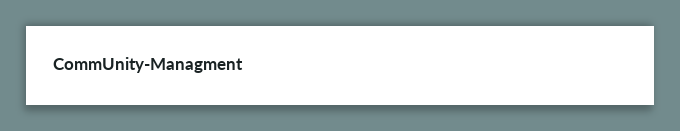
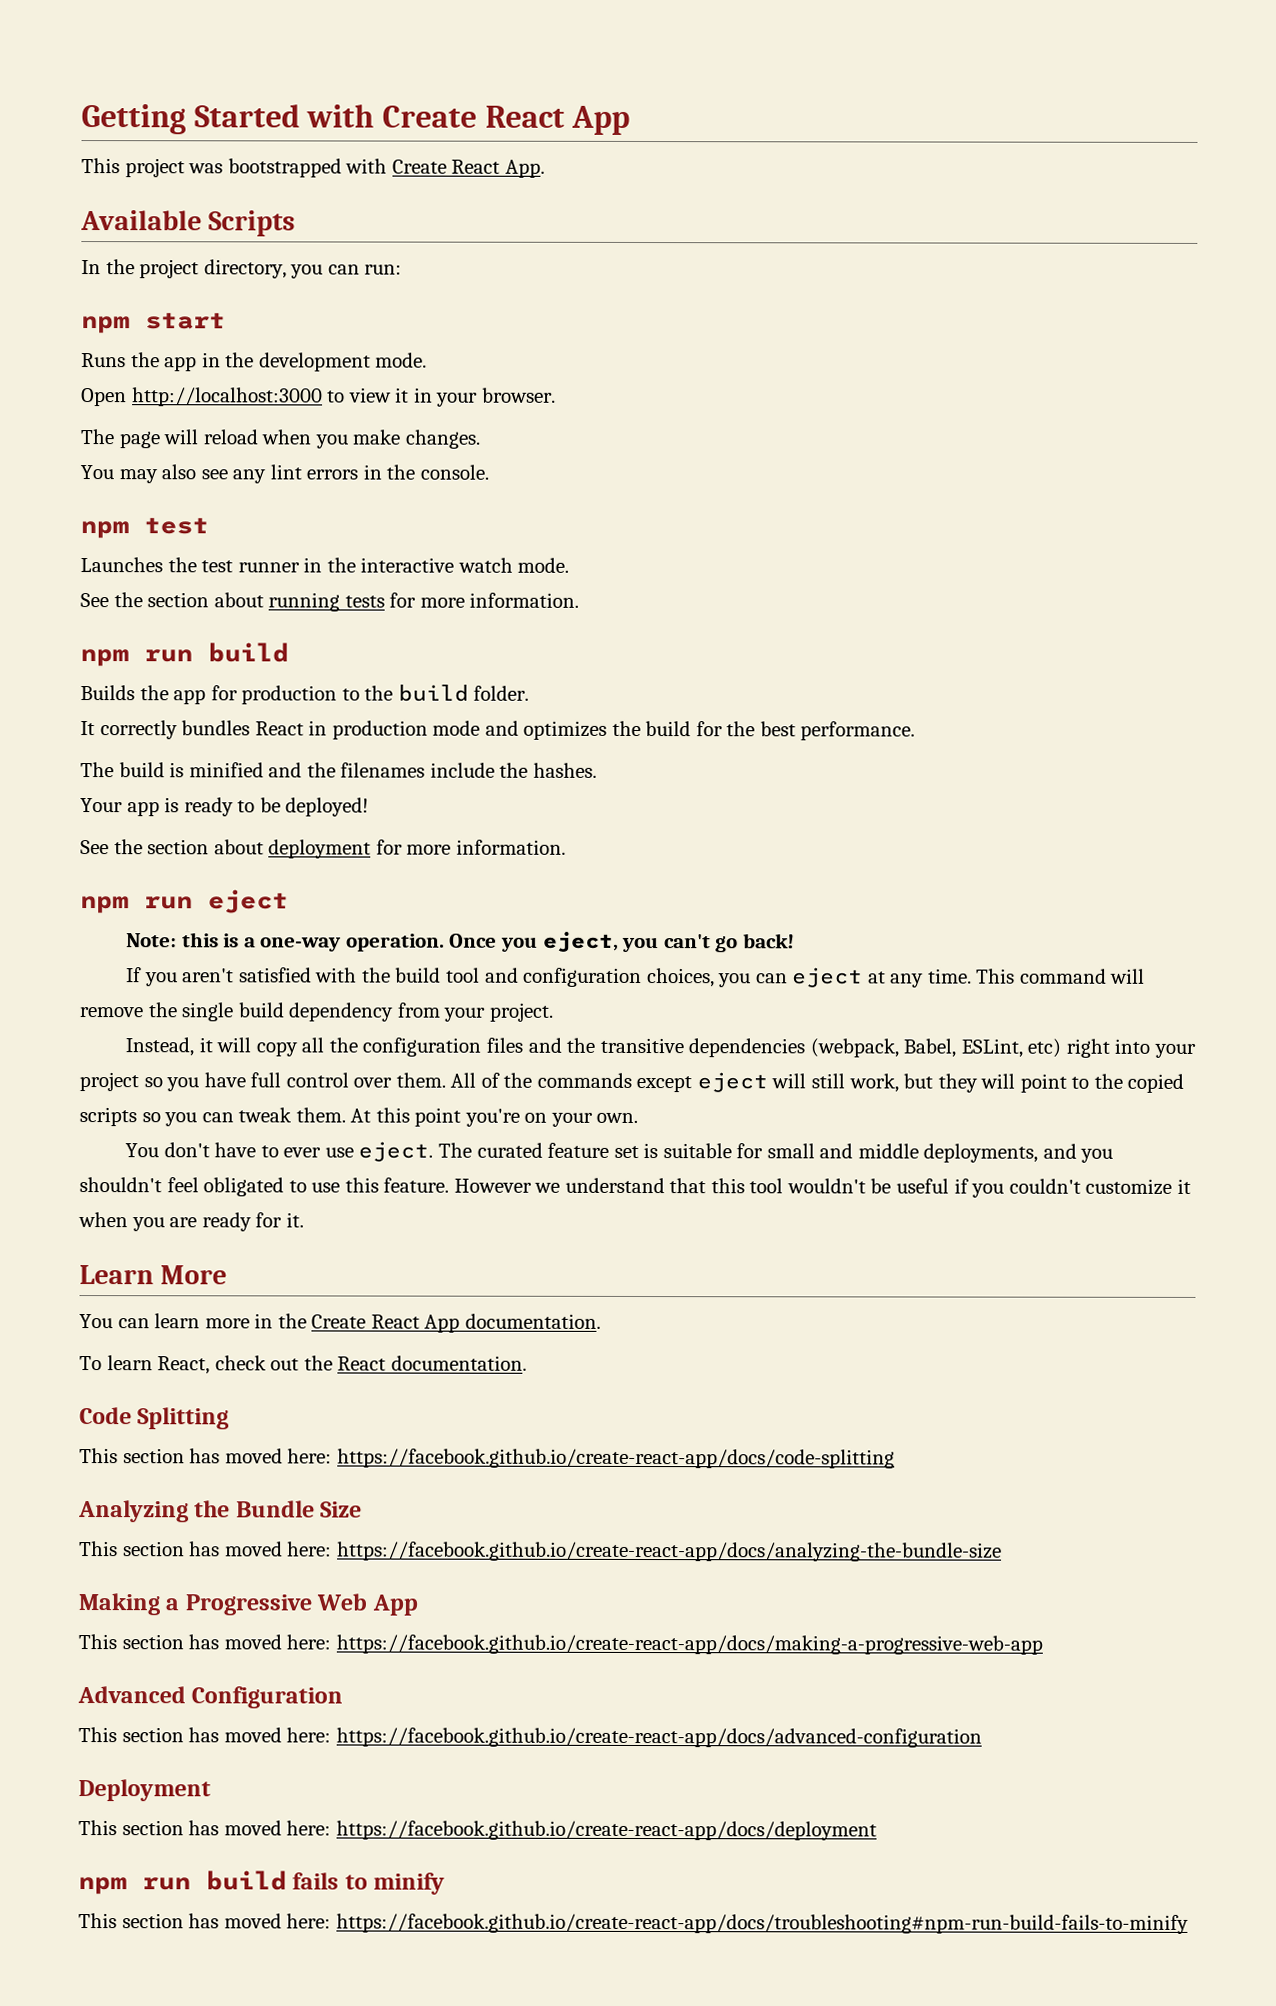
- CommUnity-Managment
+ Getting Started with Create React App
+ This project was bootstrapped with Create React App.
+ Available Scripts
+ In the project directory, you can run:
+ npm start
+ Runs the app in the development mode.
+ Open http://localhost:3000 to view it in your browser.
+ The page will reload when you make changes.
+ You may also see any lint errors in the console.
+ npm test
+ Launches the test runner in the interactive watch mode.
+ See the section about running tests for more information.
+ npm run build
+ Builds the app for production to the build folder.
+ It correctly bundles React in production mode and optimizes the build for the best performance.
+ The build is minified and the filenames include the hashes.
+ Your app is ready to be deployed!
+ See the section about deployment for more information.
+ npm run eject
+ Note: this is a one-way operation. Once you eject, you can't go back!
+ If you aren't satisfied with the build tool and configuration choices, you can eject at any time. This command will remove the single build dependency from your project.
+ Instead, it will copy all the configuration files and the transitive dependencies (webpack, Babel, ESLint, etc) right into your project so you have full control over them. All of the commands except eject will still work, but they will point to the copied scripts so you can tweak them. At this point you're on your own.
+ You don't have to ever use eject. The curated feature set is suitable for small and middle deployments, and you shouldn't feel obligated to use this feature. However we understand that this tool wouldn't be useful if you couldn't customize it when you are ready for it.
+ Learn More
+ You can learn more in the Create React App documentation.
+ To learn React, check out the React documentation.
+ Code Splitting
+ This section has moved here: https://facebook.github.io/create-react-app/docs/code-splitting
+ Analyzing the Bundle Size
+ This section has moved here: https://facebook.github.io/create-react-app/docs/analyzing-the-bundle-size
+ Making a Progressive Web App
+ This section has moved here: https://facebook.github.io/create-react-app/docs/making-a-progressive-web-app
+ Advanced Configuration
+ This section has moved here: https://facebook.github.io/create-react-app/docs/advanced-configuration
+ Deployment
+ This section has moved here: https://facebook.github.io/create-react-app/docs/deployment
+ npm run build fails to minify
+ This section has moved here: https://facebook.github.io/create-react-app/docs/troubleshooting#npm-run-build-fails-to-minify

